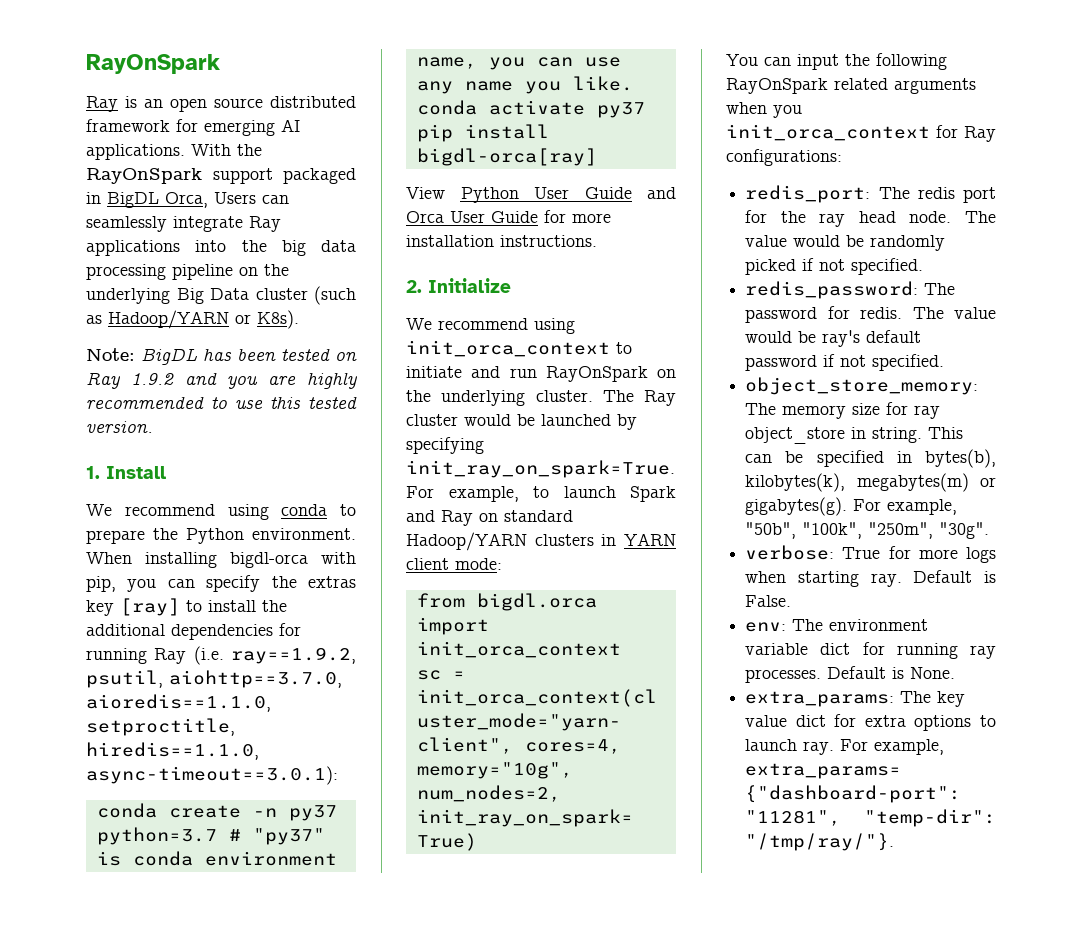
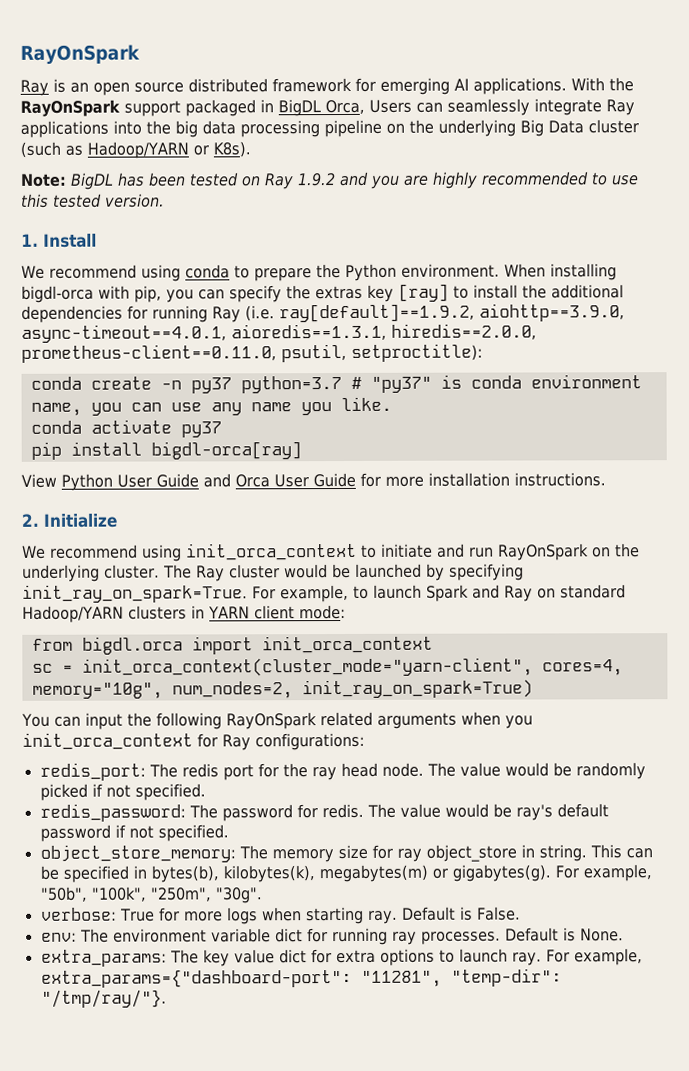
- When installing bigdl-orca with pip, you can specify the extras key [ray] to install the additional dependencies for running Ray (i.e. ray==1.9.2, psutil, aiohttp==3.7.0, aioredis==1.1.0, setproctitle, hiredis==1.1.0, async-timeout==3.0.1):
+ When installing bigdl-orca with pip, you can specify the extras key [ray] to install the additional dependencies for running Ray (i.e. ray[default]==1.9.2, aiohttp==3.9.0, async-timeout==4.0.1, aioredis==1.3.1, hiredis==2.0.0, prometheus-client==0.11.0, psutil, setproctitle):

